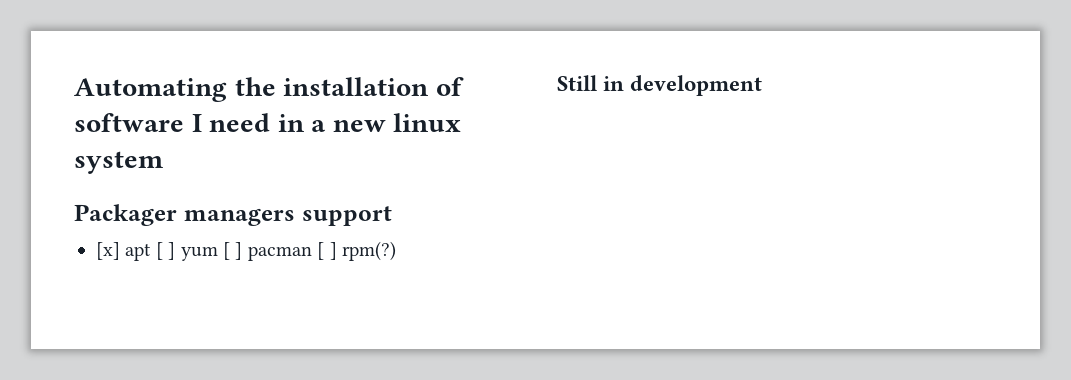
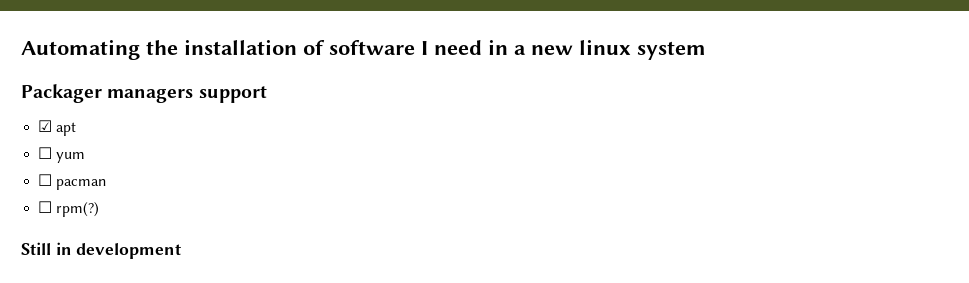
- [x] apt [ ] yum [ ] pacman [ ] rpm(?)
+ ☑ apt
+ ☐ yum
+ ☐ pacman
+ ☐ rpm(?)

